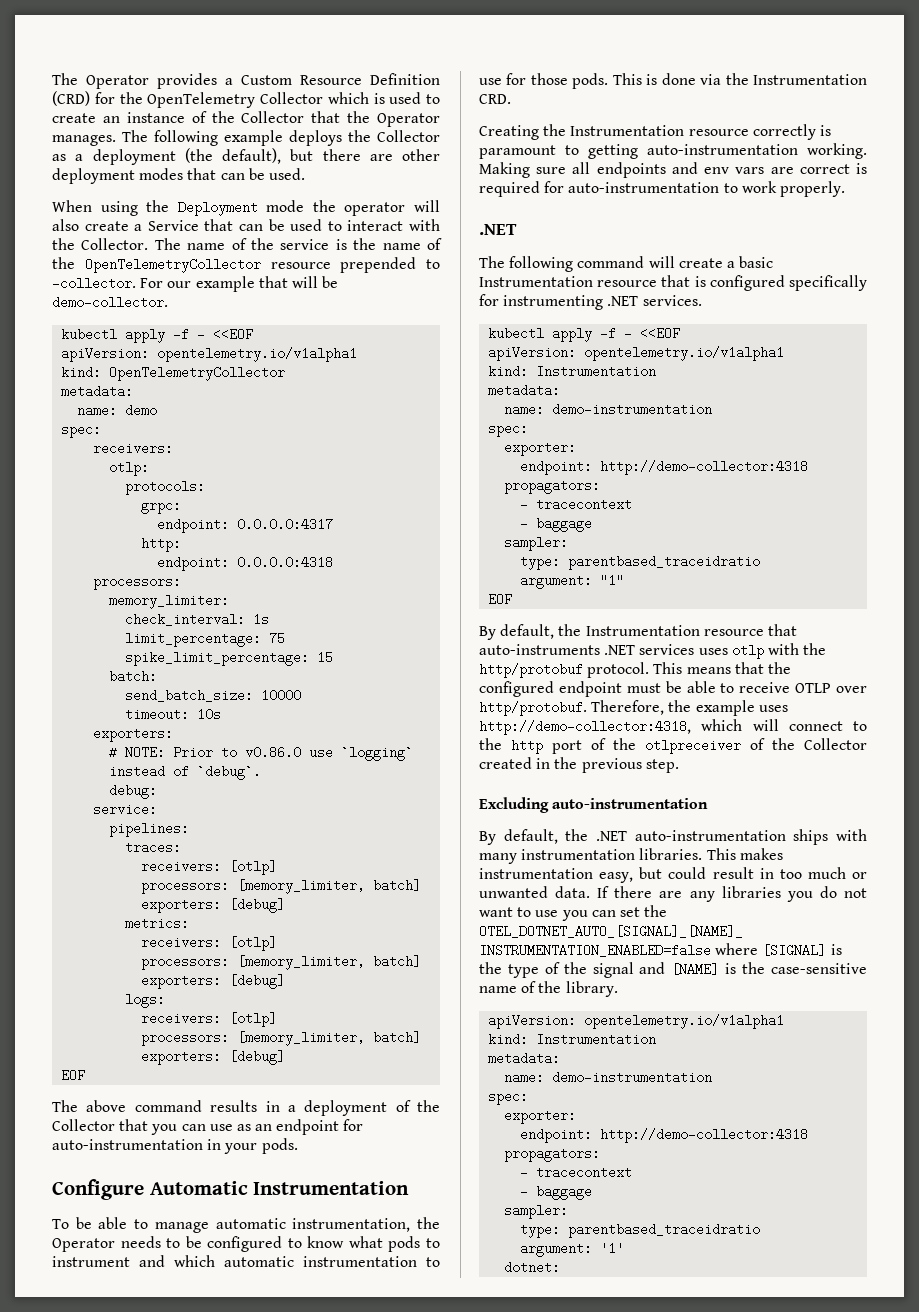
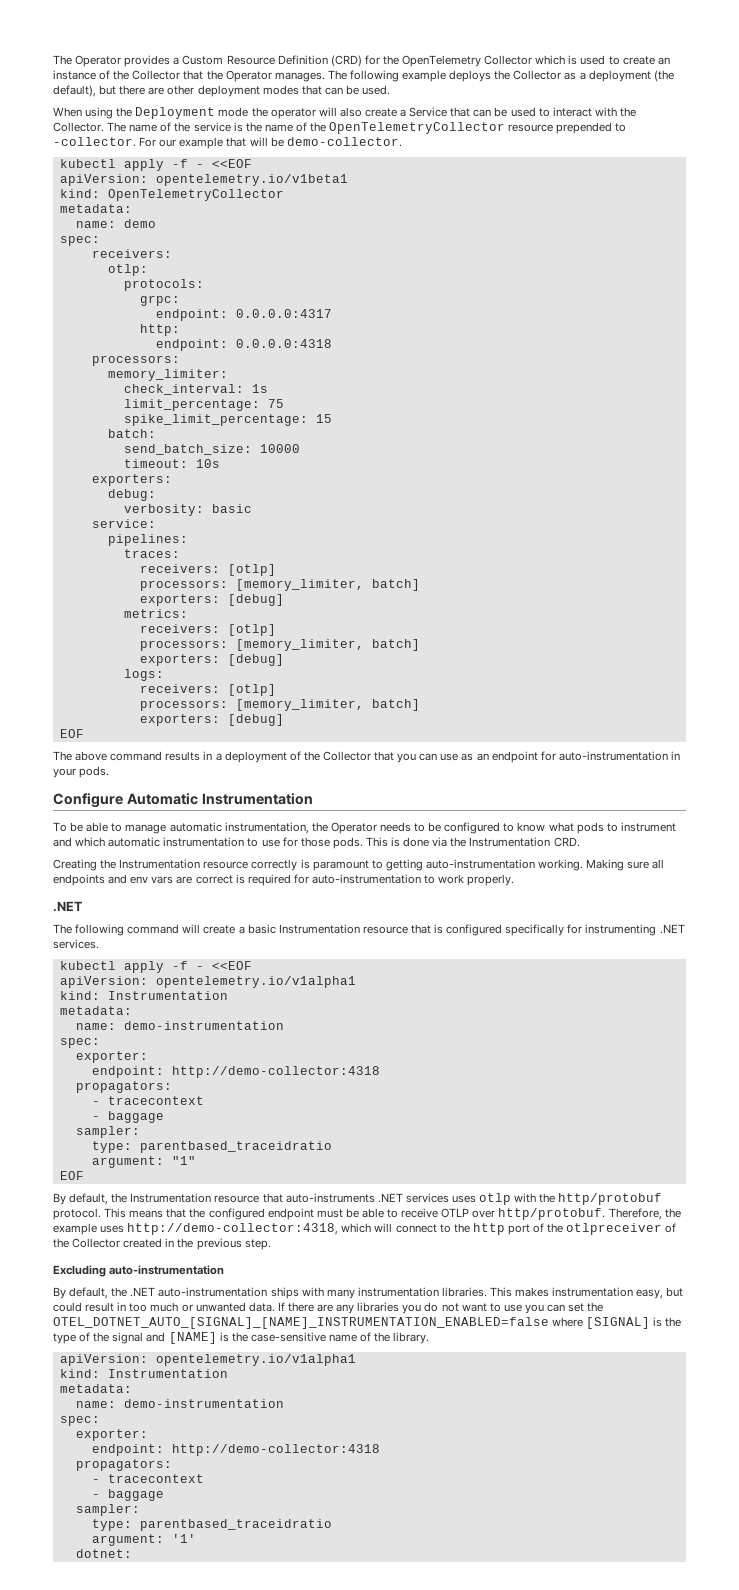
  For our example that will be demo-collector.
  kubectl apply -f - <<EOF
- apiVersion: opentelemetry.io/v1alpha1
+ apiVersion: opentelemetry.io/v1beta1
- # NOTE: Prior to v0.86.0 use `logging` instead of `debug`.
  debug:
+ verbosity: basic

